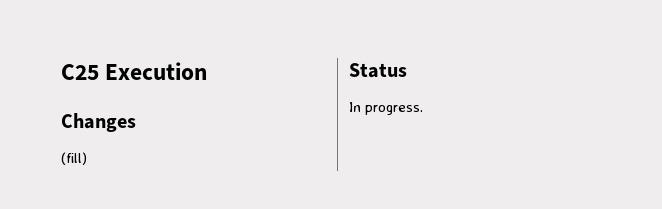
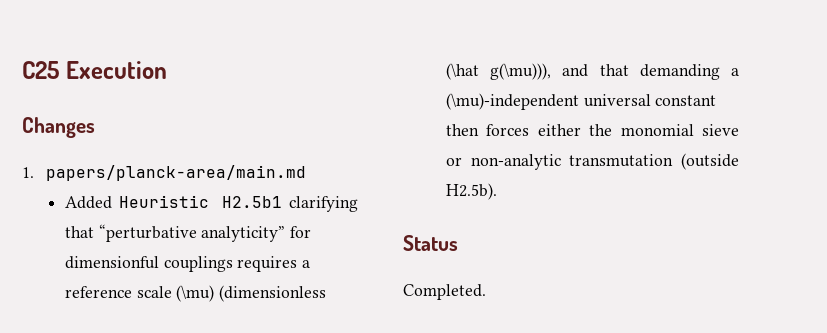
- (fill)
+ 1. papers/planck-area/main.md
+ Added Heuristic H2.5b1 clarifying that “perturbative analyticity” for dimensionful couplings requires a reference scale (\mu) (dimensionless (\hat g(\mu))), and that demanding a (\mu)-independent universal constant then forces either the monomial sieve or non-analytic transmutation (outside H2.5b).
- In progress.
+ Completed.

